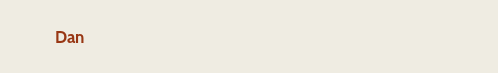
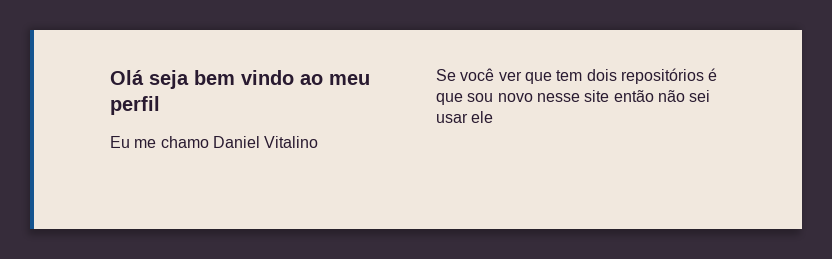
- Dan
+ Olá seja bem vindo ao meu perfil
+ Eu me chamo Daniel Vitalino
+ Se você ver que tem dois repositórios é que sou novo nesse site então não sei usar ele

